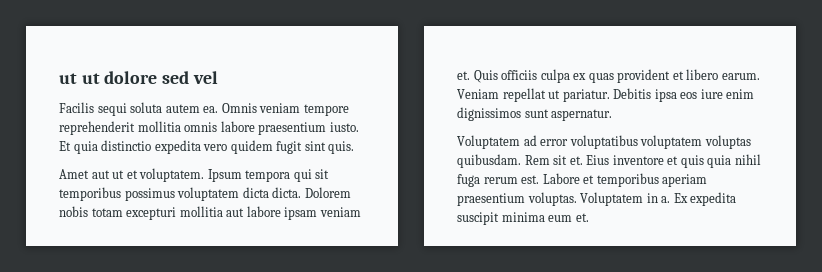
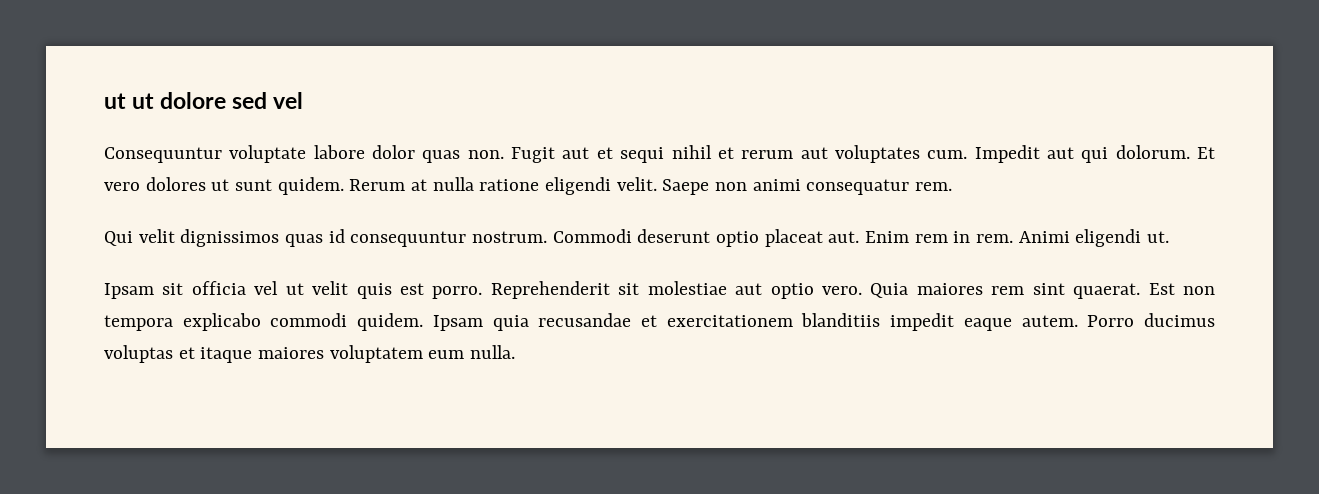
- Facilis sequi soluta autem ea. Omnis veniam tempore reprehenderit mollitia omnis labore praesentium iusto. Et quia distinctio expedita vero quidem fugit sint quis.
- Amet aut ut et voluptatem. Ipsum tempora qui sit temporibus possimus voluptatem dicta dicta. Dolorem nobis totam excepturi mollitia aut labore ipsam veniam et. Quis officiis culpa ex quas provident et libero earum. Veniam repellat ut pariatur. Debitis ipsa eos iure enim dignissimos sunt aspernatur.
- Voluptatem ad error voluptatibus voluptatem voluptas quibusdam. Rem sit et. Eius inventore et quis quia nihil fuga rerum est. Labore et temporibus aperiam praesentium voluptas. Voluptatem in a. Ex expedita suscipit minima eum et.
+ Consequuntur voluptate labore dolor quas non. Fugit aut et sequi nihil et rerum aut voluptates cum. Impedit aut qui dolorum. Et vero dolores ut sunt quidem. Rerum at nulla ratione eligendi velit. Saepe non animi consequatur rem.
+ Qui velit dignissimos quas id consequuntur nostrum. Commodi deserunt optio placeat aut. Enim rem in rem. Animi eligendi ut.
+ Ipsam sit officia vel ut velit quis est porro. Reprehenderit sit molestiae aut optio vero. Quia maiores rem sint quaerat. Est non tempora explicabo commodi quidem. Ipsam quia recusandae et exercitationem blanditiis impedit eaque autem. Porro ducimus voluptas et itaque maiores voluptatem eum nulla.

